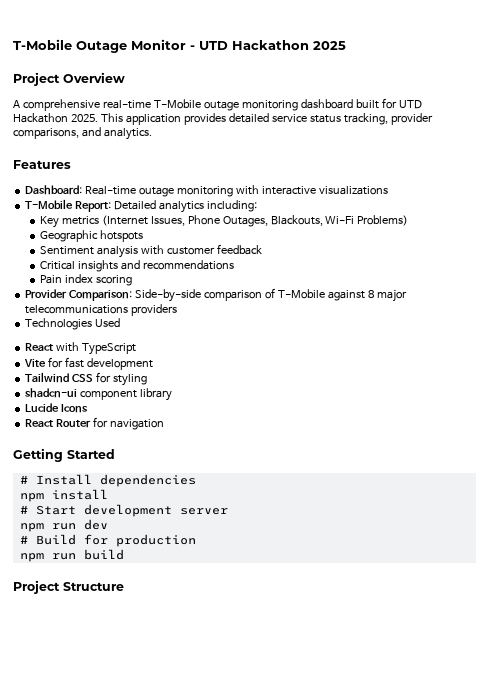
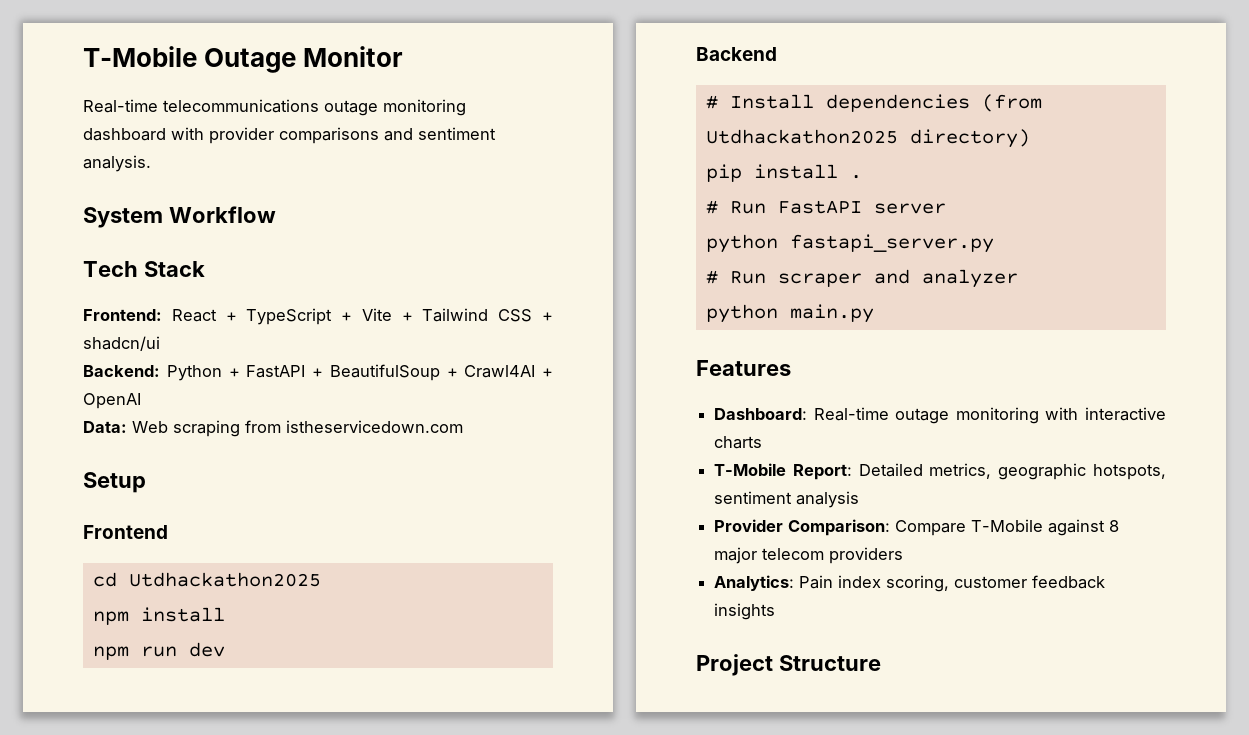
- T-Mobile Outage Monitor - UTD Hackathon 2025
- Project Overview
- A comprehensive real-time T-Mobile outage monitoring dashboard built for UTD Hackathon 2025. This application provides detailed service status tracking, provider comparisons, and analytics.
+ T-Mobile Outage Monitor
+ Real-time telecommunications outage monitoring dashboard with provider comparisons and sentiment analysis.
+ System Workflow
+ Tech Stack
+ Frontend: React + TypeScript + Vite + Tailwind CSS + shadcn/ui
+ Backend: Python + FastAPI + BeautifulSoup + Crawl4AI + OpenAI
+ Data: Web scraping from istheservicedown.com
+ Setup
+ Frontend
+ cd Utdhackathon2025
+ npm install
+ npm run dev
+ Backend
+ # Install dependencies (from Utdhackathon2025 directory)
+ pip install .
+ # Run FastAPI server
+ python fastapi_server.py
+ # Run scraper and analyzer
+ python main.py
- Dashboard: Real-time outage monitoring with interactive visualizations
+ Dashboard: Real-time outage monitoring with interactive charts
- T-Mobile Report: Detailed analytics including:
- Key metrics (Internet Issues, Phone Outages, Blackouts, Wi-Fi Problems)
- Geographic hotspots
- Sentiment analysis with customer feedback
- Critical insights and recommendations
- Pain index scoring
+ T-Mobile Report: Detailed metrics, geographic hotspots, sentiment analysis
- Provider Comparison: Side-by-side comparison of T-Mobile against 8 major telecommunications providers
+ Provider Comparison: Compare T-Mobile against 8 major telecom providers
- Technologies Used
- React with TypeScript
- Vite for fast development
- Tailwind CSS for styling
- shadcn-ui component library
- Lucide Icons
- React Router for navigation
- Getting Started
- # Install dependencies
- npm install
- # Start development server
- npm run dev
- # Build for production
- npm run build
+ Analytics: Pain index scoring, customer feedback insights

